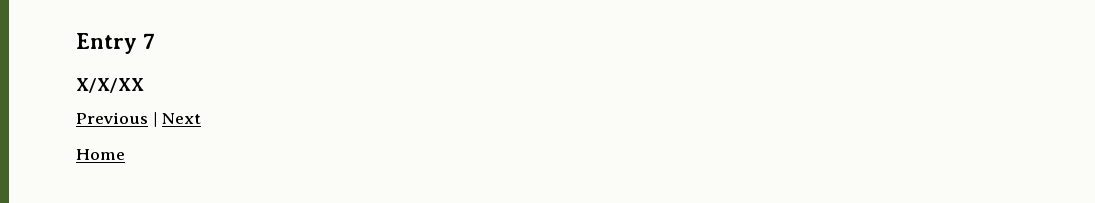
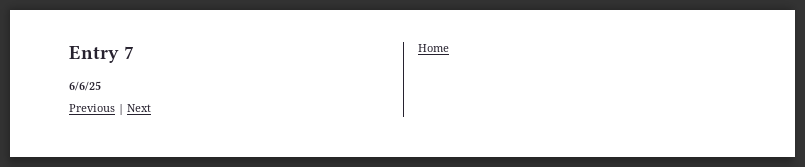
- X/X/XX
+ 6/6/25

